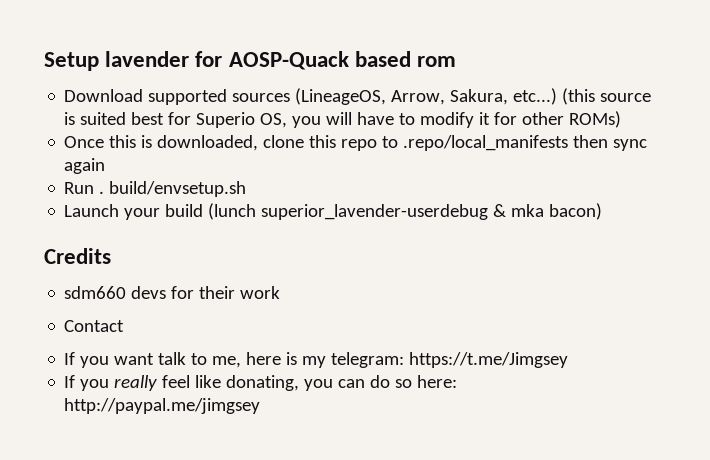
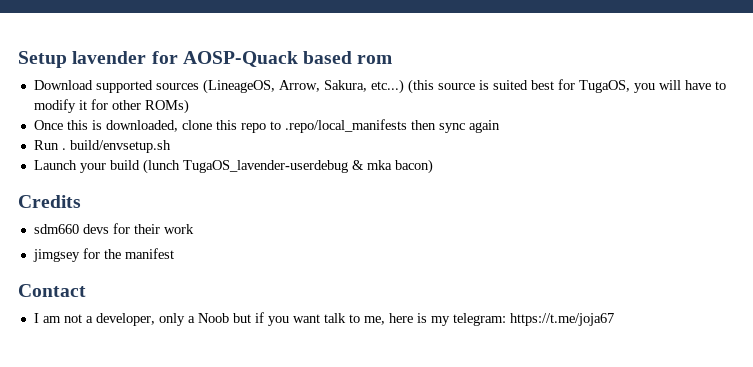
- (this source is suited best for Superio OS, you will have to modify it for other ROMs)
+ (this source is suited best for TugaOS, you will have to modify it for other ROMs)
- Launch your build (lunch superior_lavender-userdebug & mka bacon)
+ Launch your build (lunch TugaOS_lavender-userdebug & mka bacon)
+ jimgsey for the manifest
  Contact
- If you want talk to me, here is my telegram: https://t.me/Jimgsey
- If you really feel like donating, you can do so here: http://paypal.me/jimgsey
+ I am not a developer, only a Noob but if you want talk to me, here is my telegram: https://t.me/joja67

